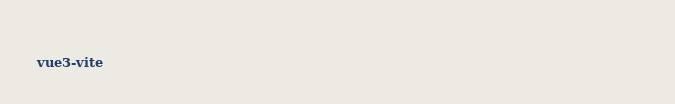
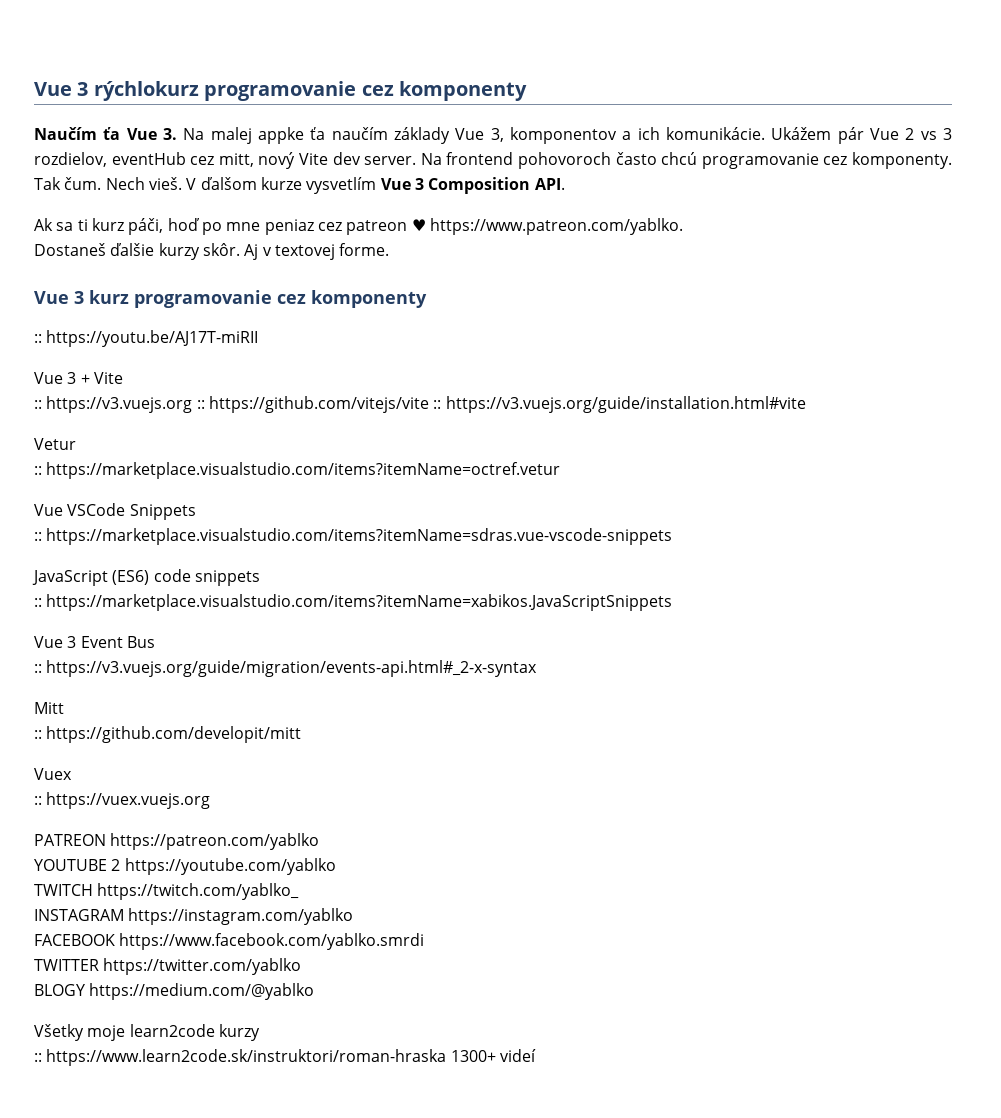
- vue3-vite
+ Vue 3 rýchlokurz programovanie cez komponenty
+ Naučím ťa Vue 3. Na malej appke ťa naučím základy Vue 3, komponentov a ich komunikácie. Ukážem pár Vue 2 vs 3 rozdielov, eventHub cez mitt, nový Vite dev server. Na frontend pohovoroch často chcú programovanie cez komponenty. Tak čum. Nech vieš. V ďalšom kurze vysvetlím Vue 3 Composition API.
+ Ak sa ti kurz páči, hoď po mne peniaz cez patreon ♥ https://www.patreon.com/yablko.
+ Dostaneš ďalšie kurzy skôr. Aj v textovej forme.
+ Vue 3 kurz programovanie cez komponenty
+ :: https://youtu.be/AJ17T-miRII
+ Vue 3 + Vite
+ :: https://v3.vuejs.org :: https://github.com/vitejs/vite :: https://v3.vuejs.org/guide/installation.html#vite
+ Vetur
+ :: https://marketplace.visualstudio.com/items?itemName=octref.vetur
+ Vue VSCode Snippets
+ :: https://marketplace.visualstudio.com/items?itemName=sdras.vue-vscode-snippets
+ JavaScript (ES6) code snippets
+ :: https://marketplace.visualstudio.com/items?itemName=xabikos.JavaScriptSnippets
+ Vue 3 Event Bus
+ :: https://v3.vuejs.org/guide/migration/events-api.html#_2-x-syntax
+ Mitt
+ :: https://github.com/developit/mitt
+ Vuex
+ :: https://vuex.vuejs.org
+ PATREON https://patreon.com/yablko
+ YOUTUBE 2 https://youtube.com/yablko
+ TWITCH https://twitch.com/yablko_
+ INSTAGRAM https://instagram.com/yablko
+ FACEBOOK https://www.facebook.com/yablko.smrdi
+ TWITTER https://twitter.com/yablko
+ BLOGY https://medium.com/@yablko
+ Všetky moje learn2code kurzy
+ :: https://www.learn2code.sk/instruktori/roman-hraska 1300+ videí

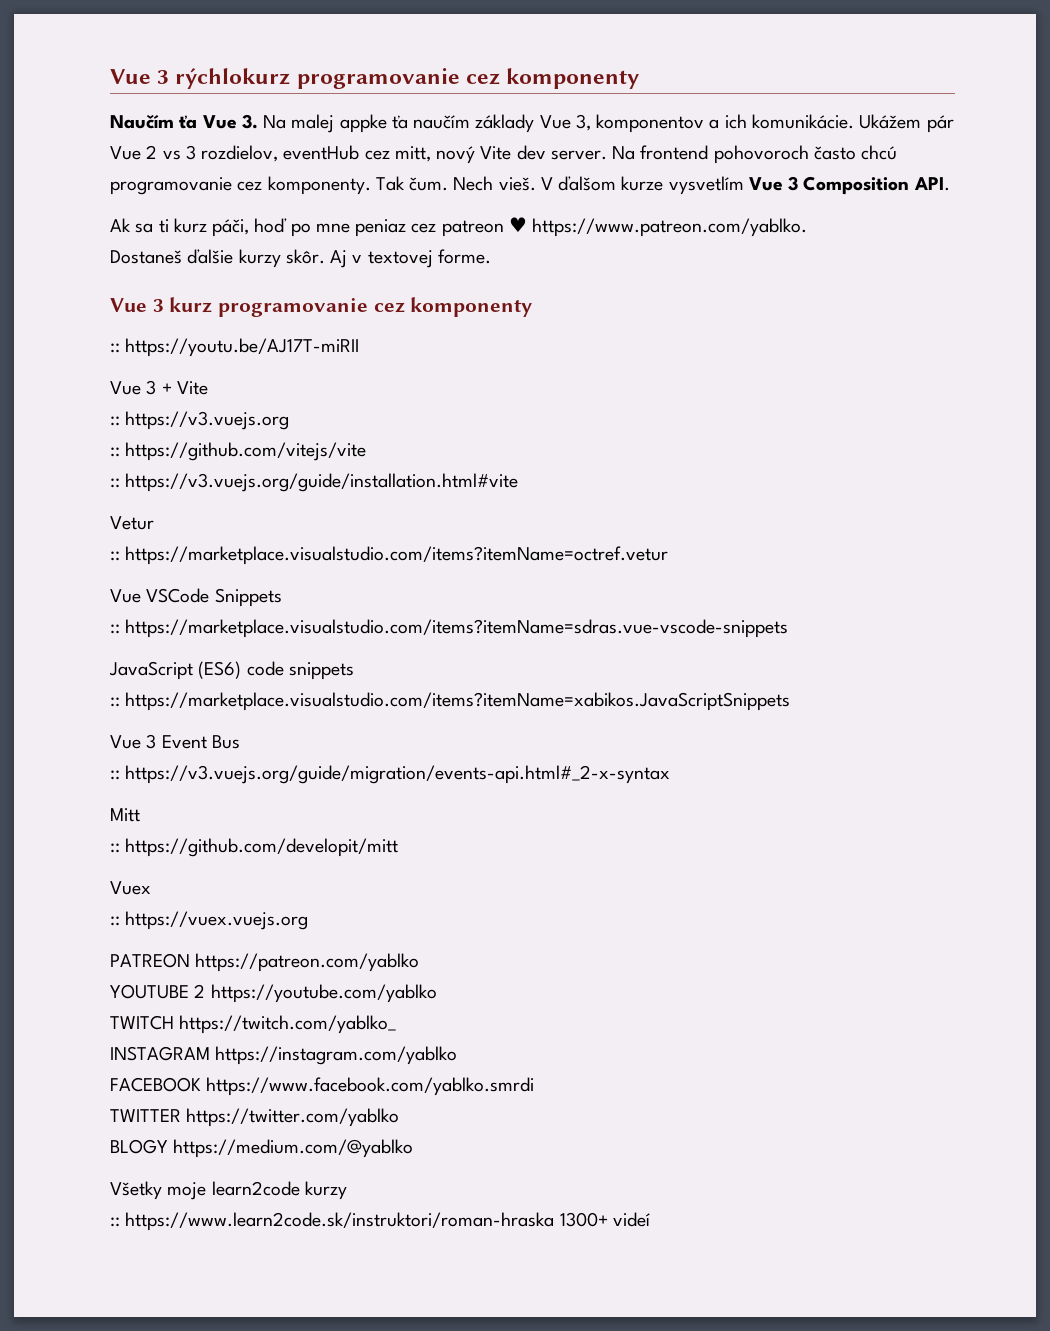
- :: https://v3.vuejs.org :: https://github.com/vitejs/vite :: https://v3.vuejs.org/guide/installation.html#vite
+ :: https://v3.vuejs.org
+ :: https://github.com/vitejs/vite
+ :: https://v3.vuejs.org/guide/installation.html#vite

